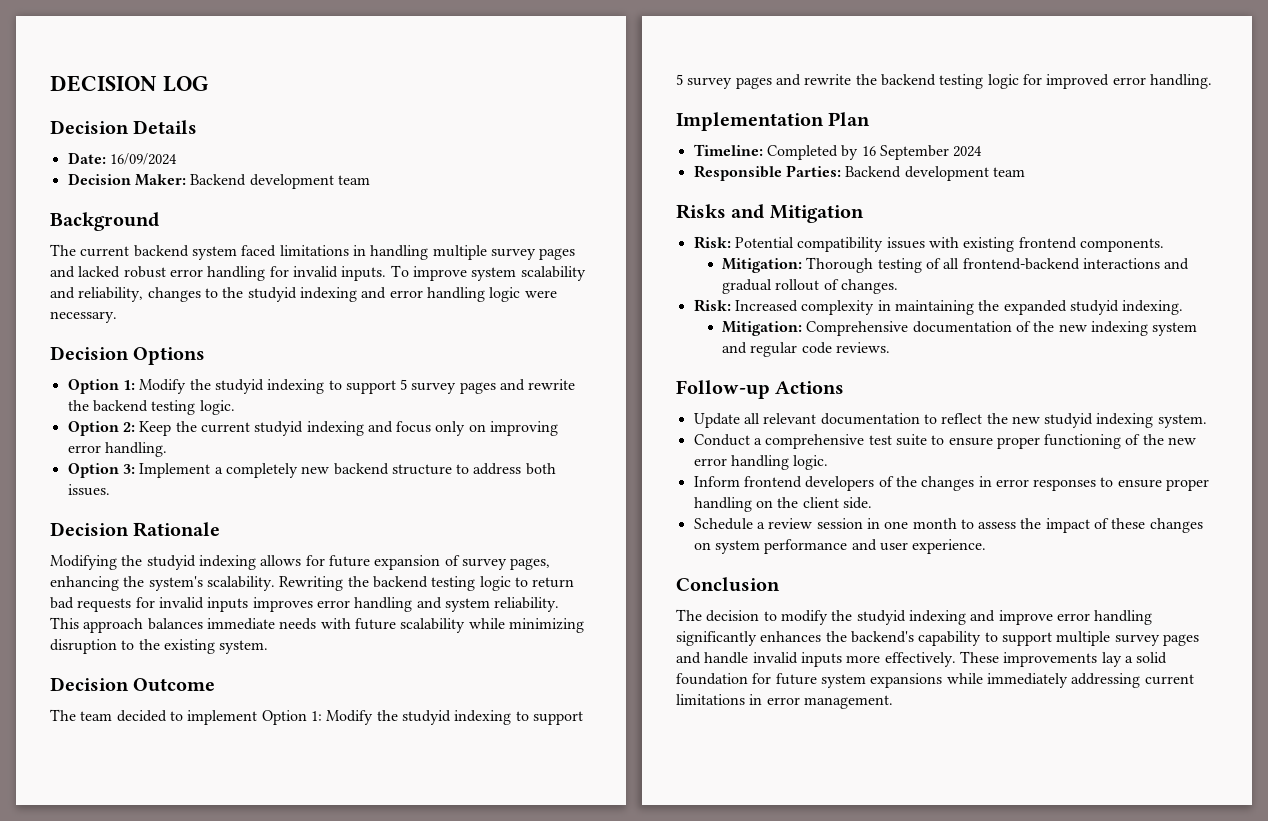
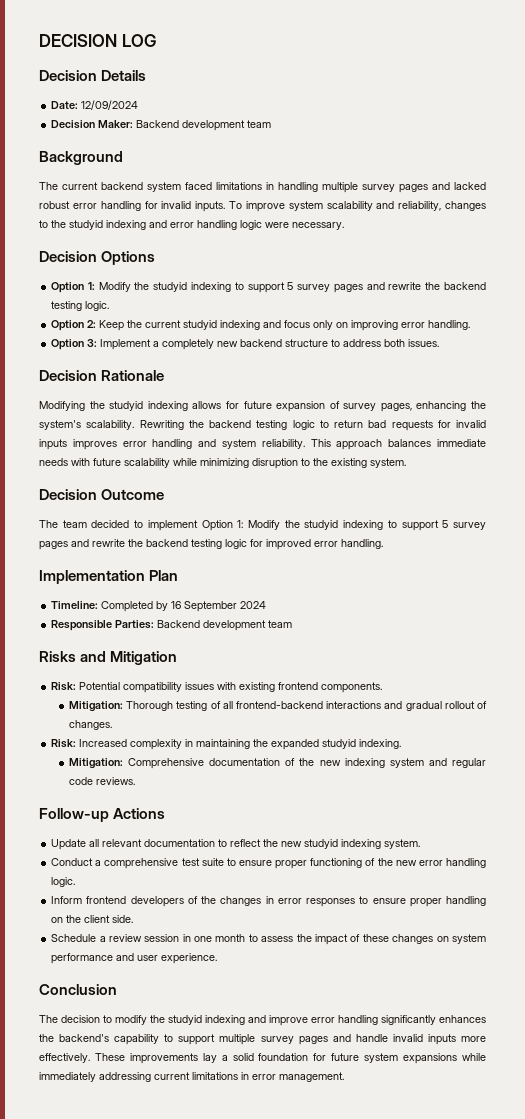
- Date: 16/09/2024
+ Date: 12/09/2024

